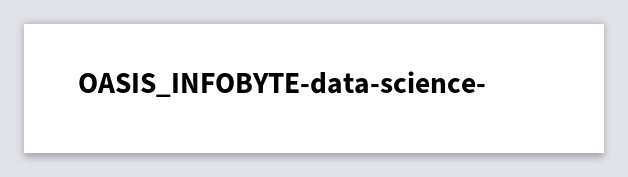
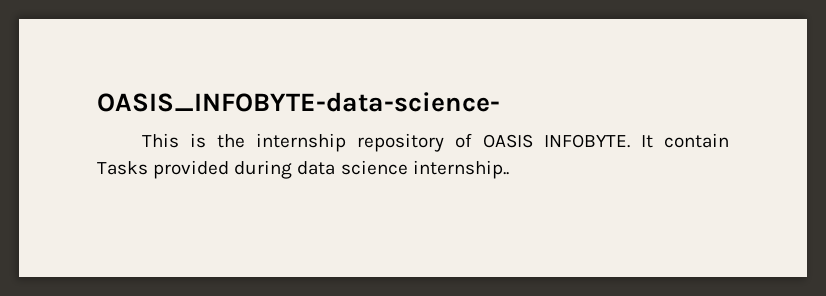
+ This is the internship repository of OASIS INFOBYTE. It contain Tasks provided during data science internship..

